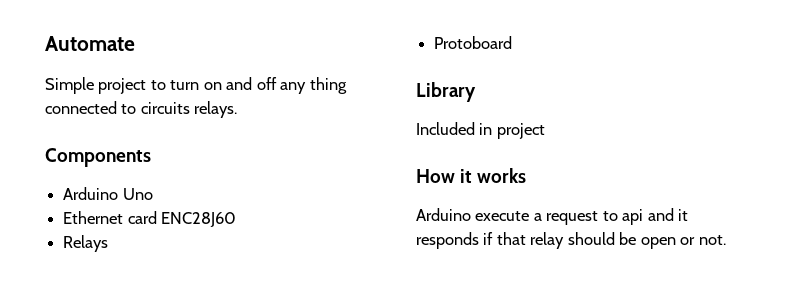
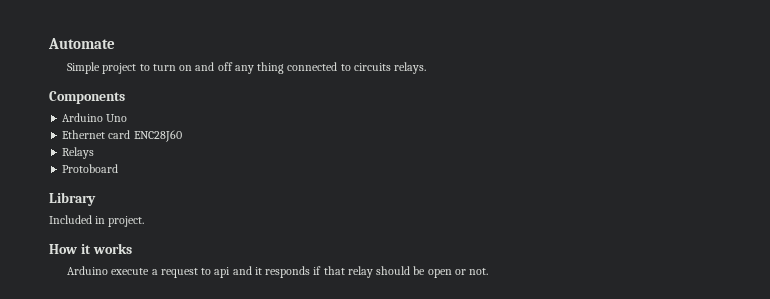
- Included in project
+ Included in project.

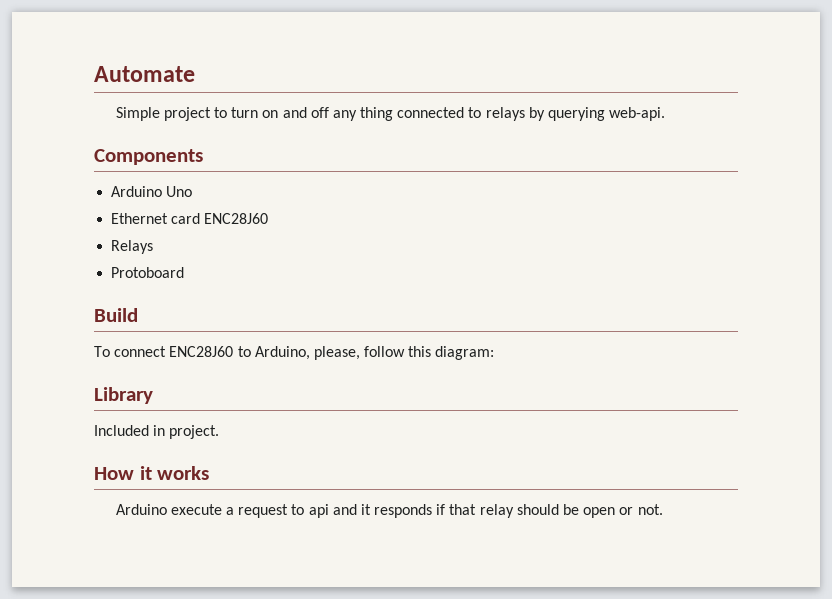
- Simple project to turn on and off any thing connected to circuits relays.
+ Simple project to turn on and off any thing connected to relays by querying web-api.
+ Build
+ To connect ENC28J60 to Arduino, please, follow this diagram:

